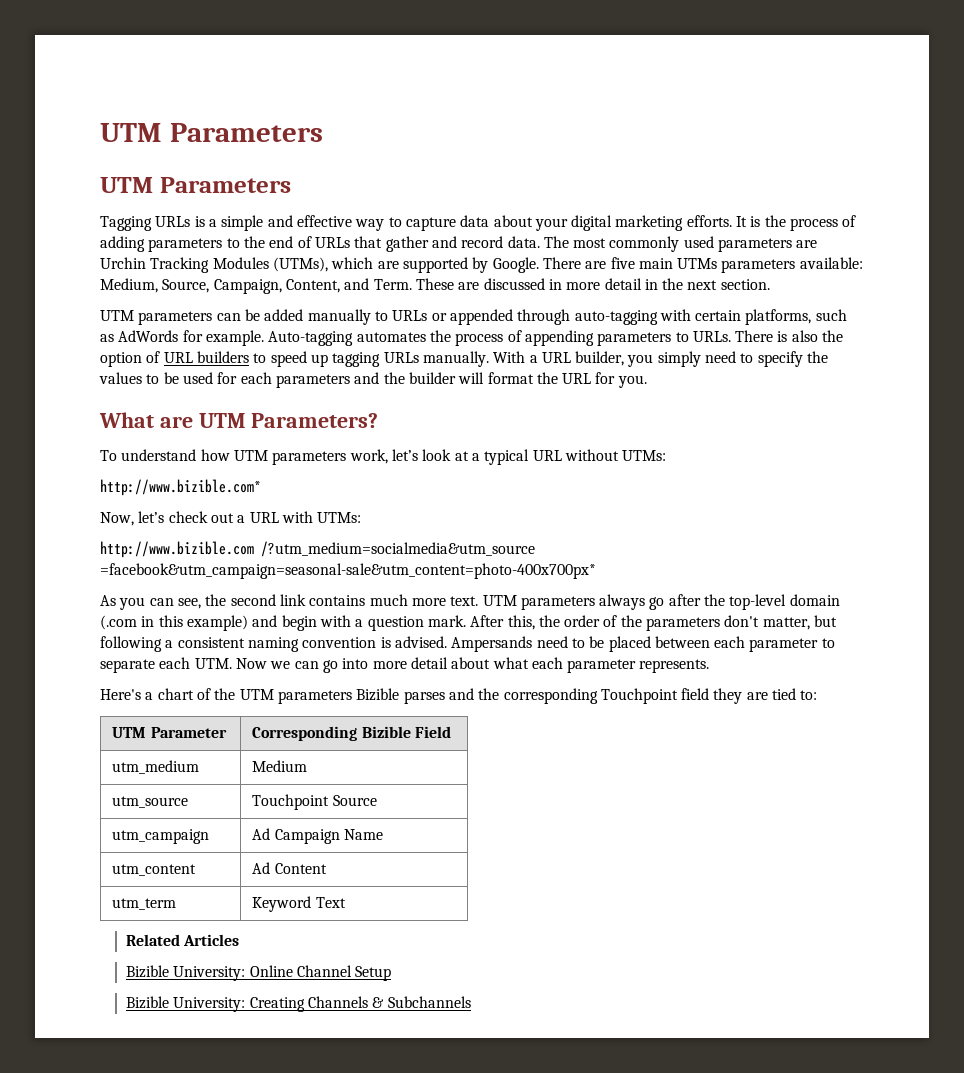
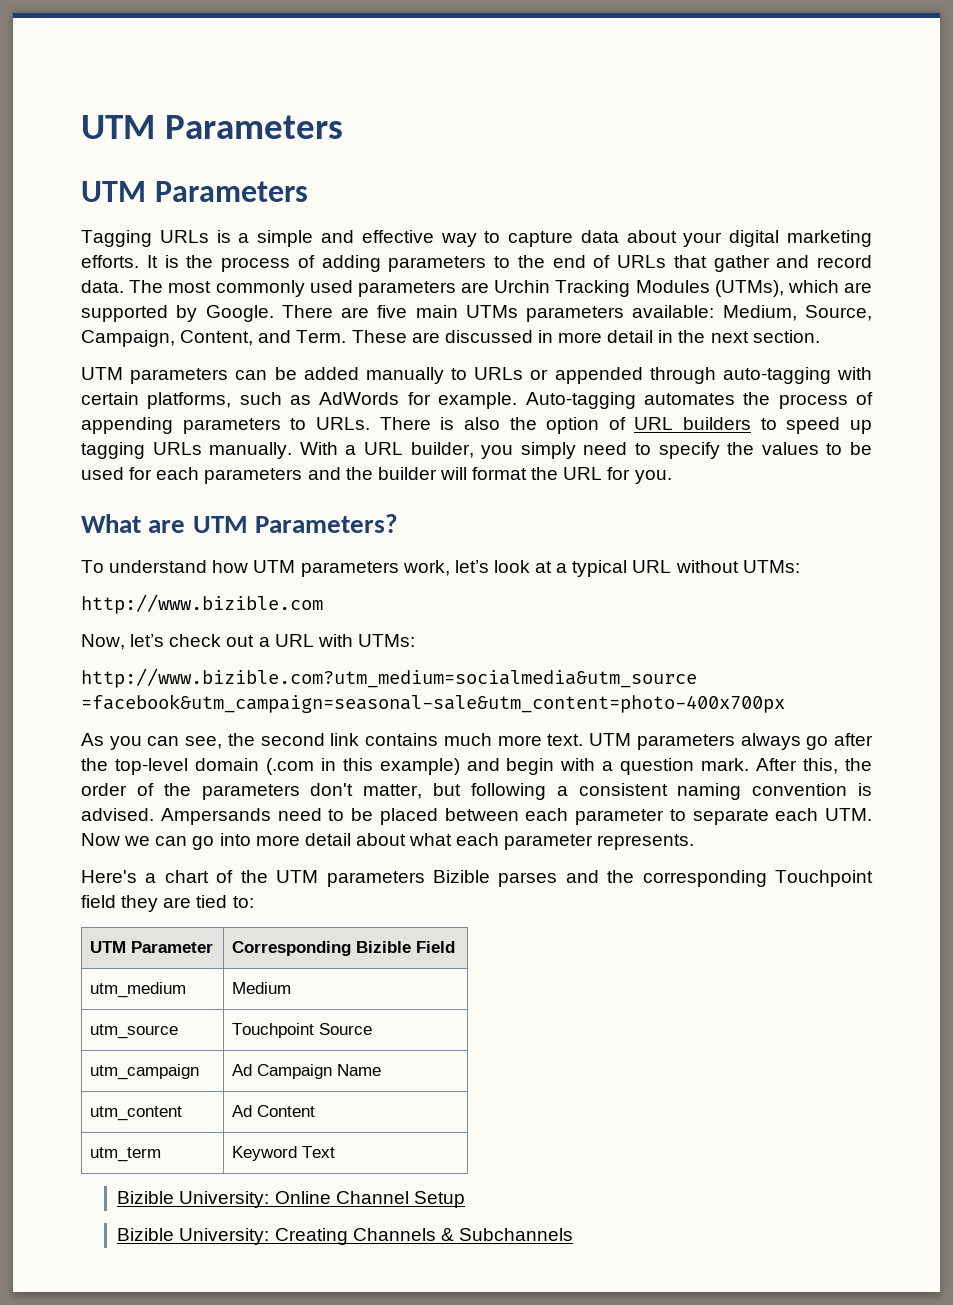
- http://www.bizible.com*
+ http://www.bizible.com
- http://www.bizible.com /?utm_medium=socialmedia&utm_source =facebook&utm_campaign=seasonal-sale&utm_content=photo-400x700px*
+ http://www.bizible.com?utm_medium=socialmedia&utm_source =facebook&utm_campaign=seasonal-sale&utm_content=photo-400x700px
- Related Articles

